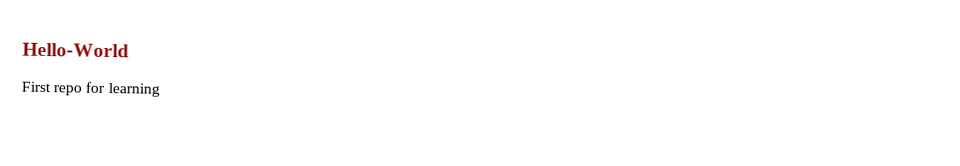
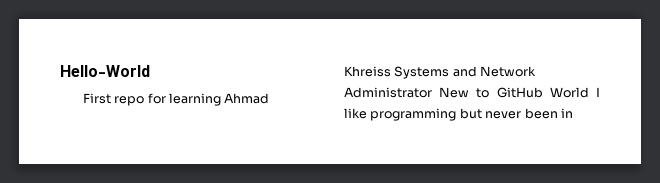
- First repo for learning
+ First repo for learning Ahmad Khreiss Systems and Network Administrator New to GitHub World I like programming but never been in

